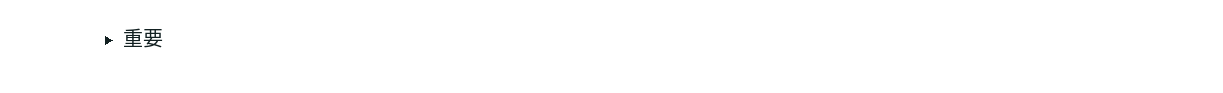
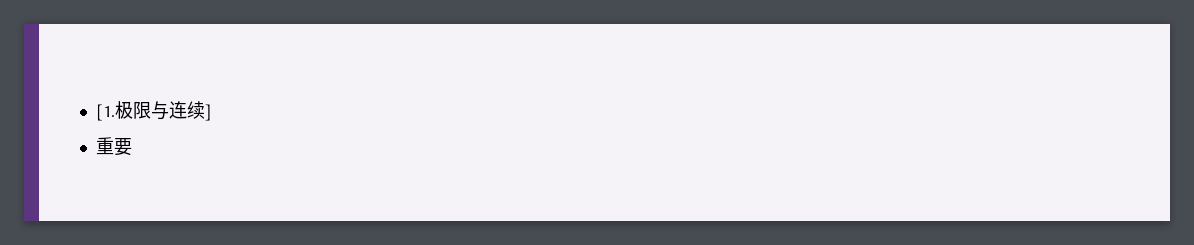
+ [1.极限与连续]

